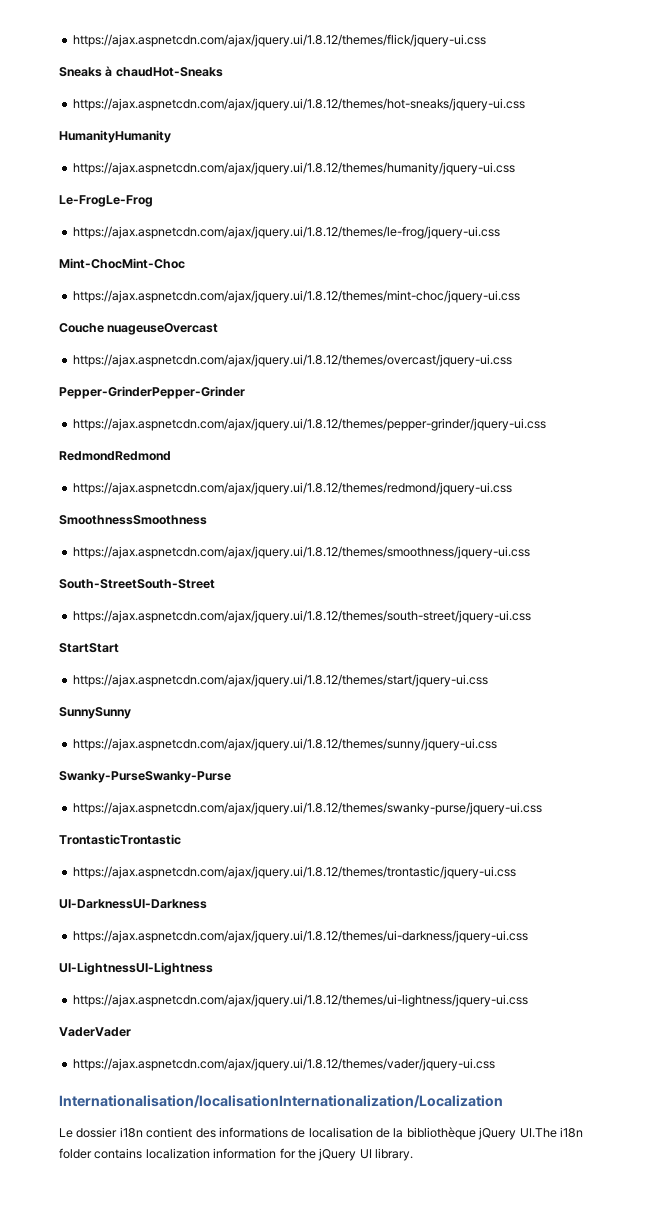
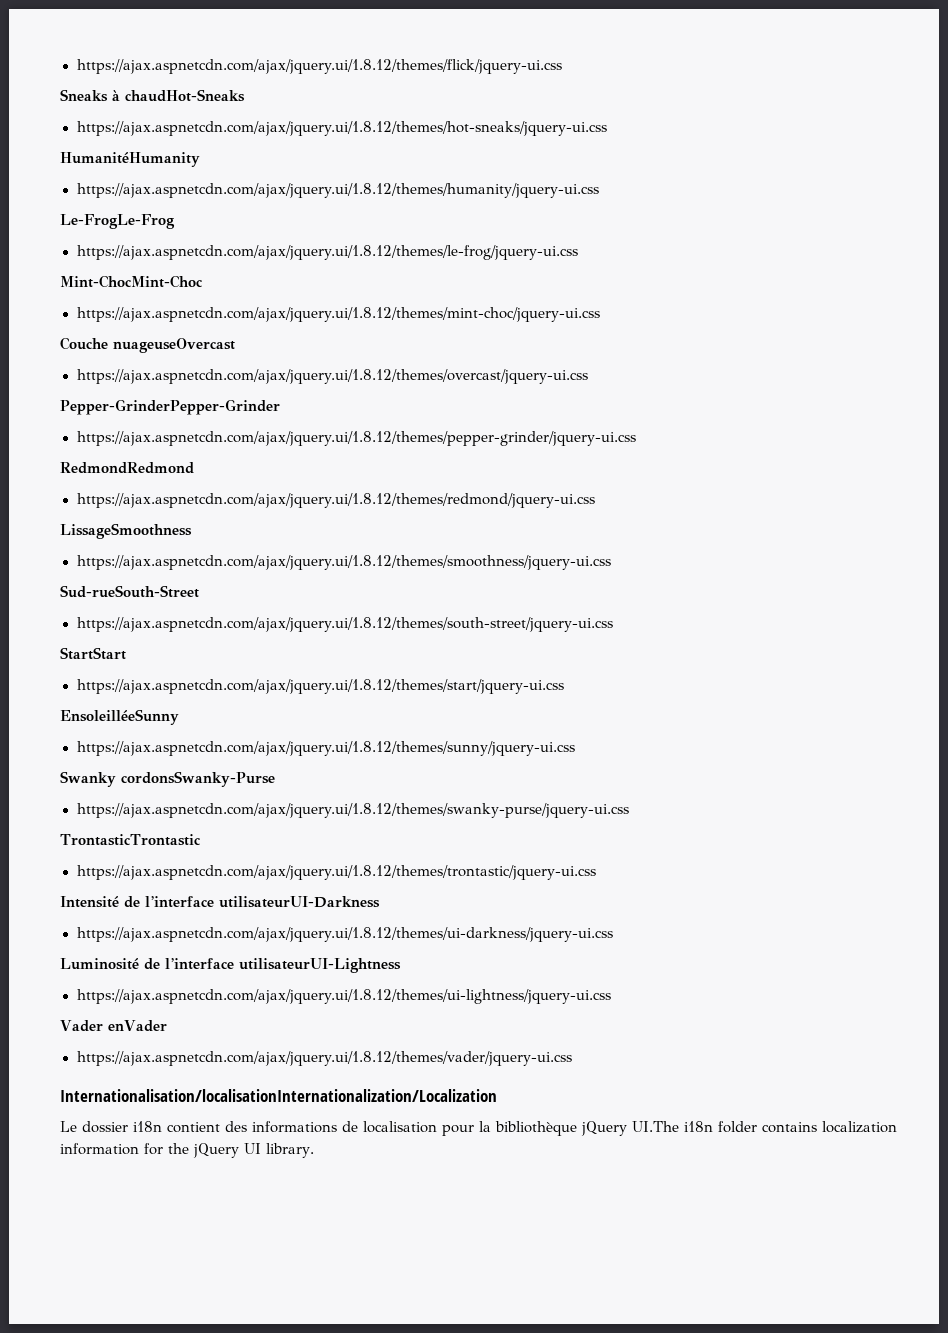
- HumanityHumanity
+ HumanitéHumanity
- SmoothnessSmoothness
+ LissageSmoothness
- South-StreetSouth-Street
+ Sud-rueSouth-Street
- SunnySunny
+ EnsoleilléeSunny
- Swanky-PurseSwanky-Purse
+ Swanky cordonsSwanky-Purse
- UI-DarknessUI-Darkness
+ Intensité de l’interface utilisateurUI-Darkness
  https://ajax.aspnetcdn.com/ajax/jquery.ui/1.8.12/themes/ui-darkness/jquery-ui.css
- UI-LightnessUI-Lightness
+ Luminosité de l’interface utilisateurUI-Lightness
- VaderVader
+ Vader enVader
- Le dossier i18n contient des informations de localisation de la bibliothèque jQuery UI.The i18n folder contains localization information for the jQuery UI library.
+ Le dossier i18n contient des informations de localisation pour la bibliothèque jQuery UI.The i18n folder contains localization information for the jQuery UI library.

